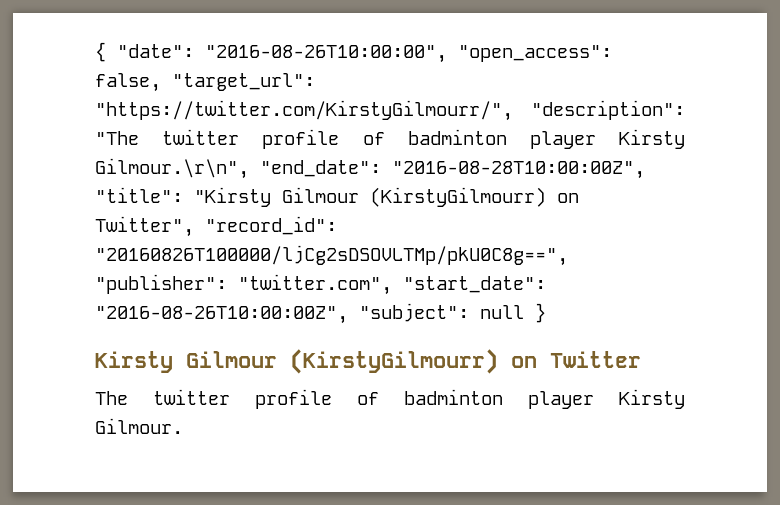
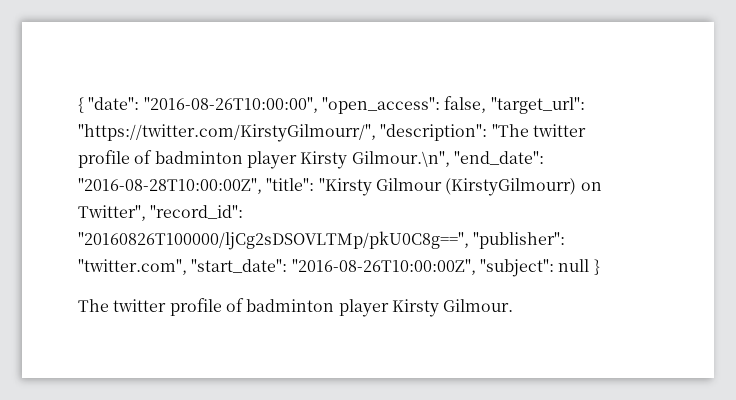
- { "date": "2016-08-26T10:00:00", "open_access": false, "target_url": "https://twitter.com/KirstyGilmourr/", "description": "The twitter profile of badminton player Kirsty Gilmour.\r\n", "end_date": "2016-08-28T10:00:00Z", "title": "Kirsty Gilmour (KirstyGilmourr) on Twitter", "record_id": "20160826T100000/ljCg2sDSOVLTMp/pkU0C8g==", "publisher": "twitter.com", "start_date": "2016-08-26T10:00:00Z", "subject": null }
+ { "date": "2016-08-26T10:00:00", "open_access": false, "target_url": "https://twitter.com/KirstyGilmourr/", "description": "The twitter profile of badminton player Kirsty Gilmour.\n", "end_date": "2016-08-28T10:00:00Z", "title": "Kirsty Gilmour (KirstyGilmourr) on Twitter", "record_id": "20160826T100000/ljCg2sDSOVLTMp/pkU0C8g==", "publisher": "twitter.com", "start_date": "2016-08-26T10:00:00Z", "subject": null }
- Kirsty Gilmour (KirstyGilmourr) on Twitter

